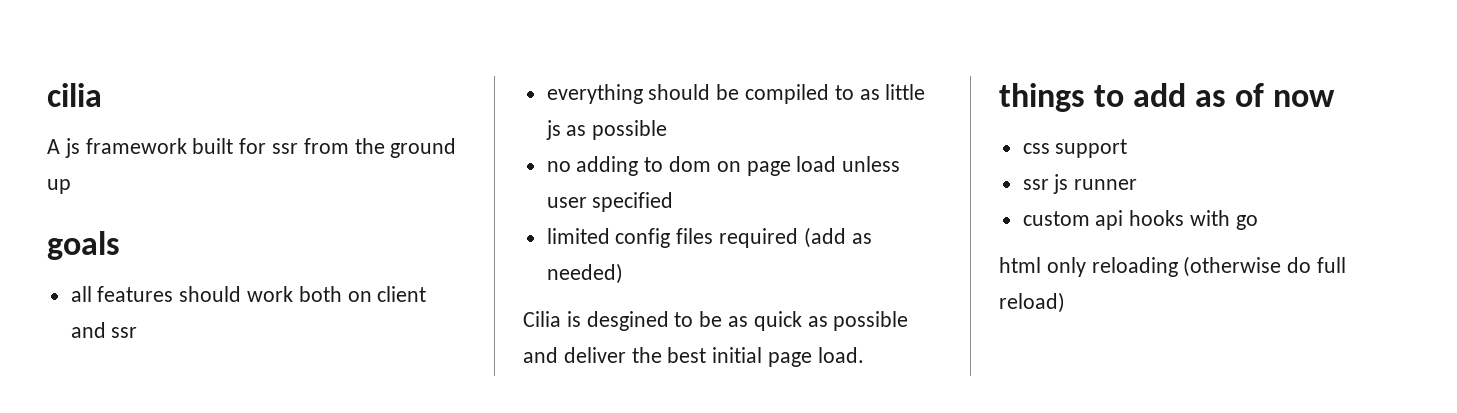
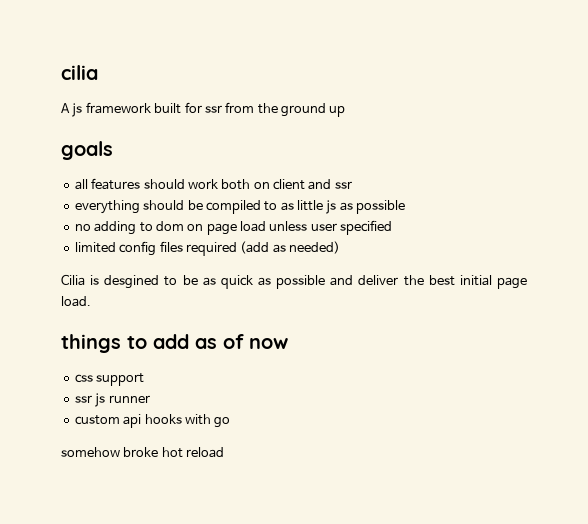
- html only reloading (otherwise do full reload)
+ somehow broke hot reload

